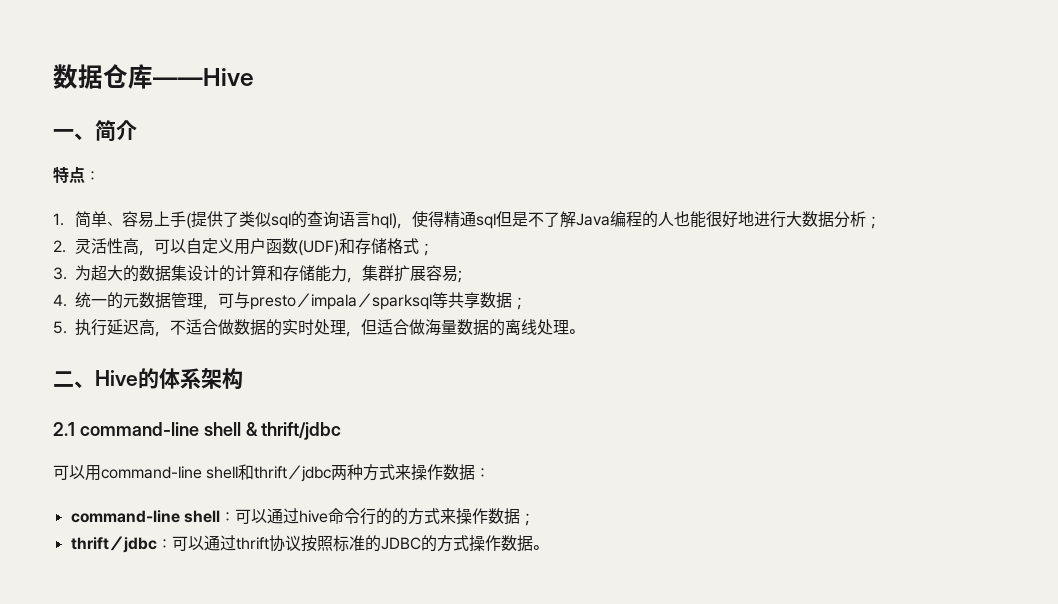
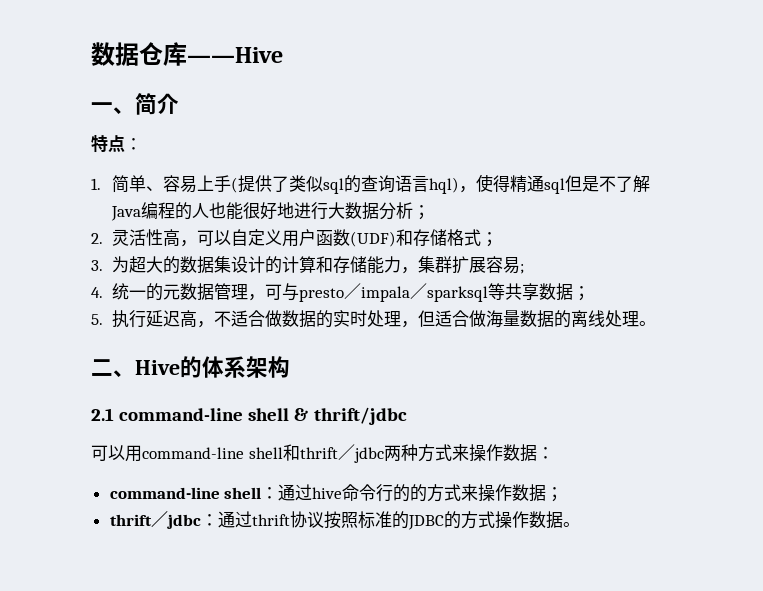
- command-line shell：可以通过hive命令行的的方式来操作数据；
+ command-line shell：通过hive命令行的的方式来操作数据；
- thrift／jdbc：可以通过thrift协议按照标准的JDBC的方式操作数据。
+ thrift／jdbc：通过thrift协议按照标准的JDBC的方式操作数据。

